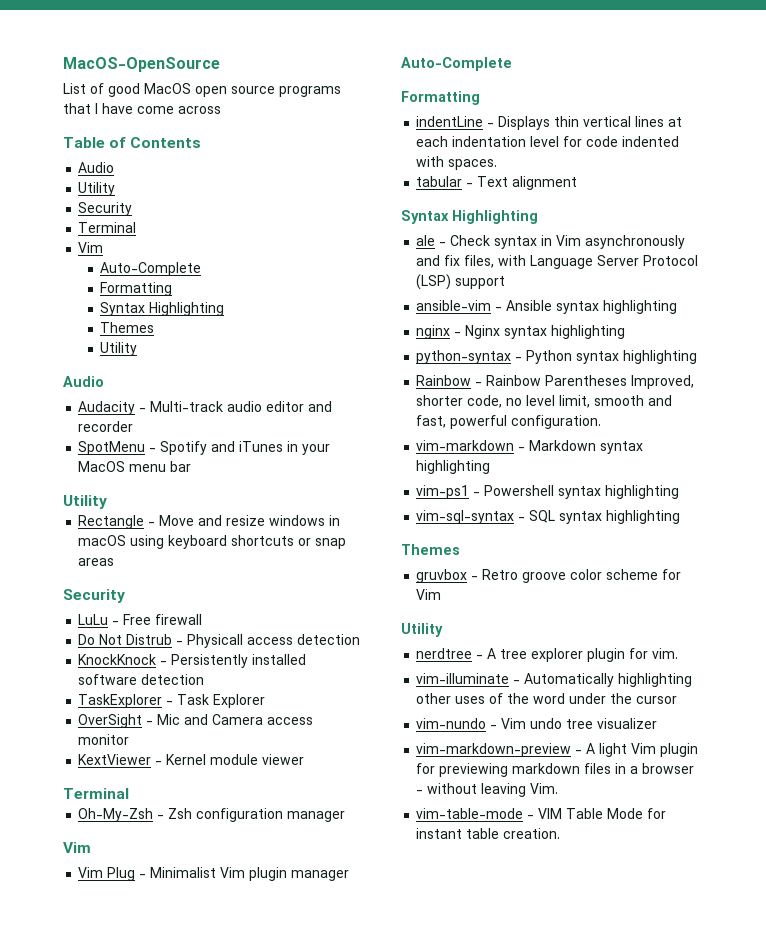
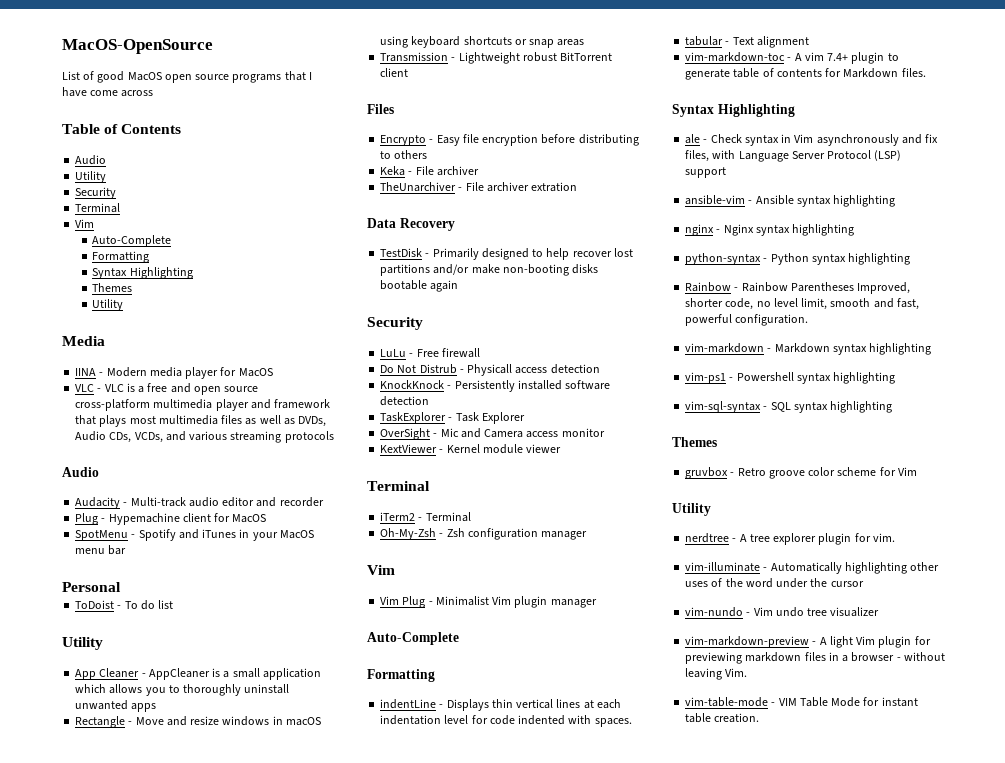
+ Media
+ IINA - Modern media player for MacOS
+ VLC - VLC is a free and open source cross-platform multimedia player and framework that plays most multimedia files as well as DVDs, Audio CDs, VCDs, and various streaming protocols
+ Plug - Hypemachine client for MacOS
  SpotMenu - Spotify and iTunes in your MacOS menu bar
+ Personal
+ ToDoist - To do list
  Utility
+ App Cleaner - AppCleaner is a small application which allows you to thoroughly uninstall unwanted apps
+ Transmission - Lightweight robust BitTorrent client
+ Files
+ Encrypto - Easy file encryption before distributing to others
+ Keka - File archiver
+ TheUnarchiver - File archiver extration
+ Data Recovery
+ TestDisk - Primarily designed to help recover lost partitions and/or make non-booting disks bootable again
+ iTerm2 - Terminal
+ vim-markdown-toc - A vim 7.4+ plugin to generate table of contents for Markdown files.

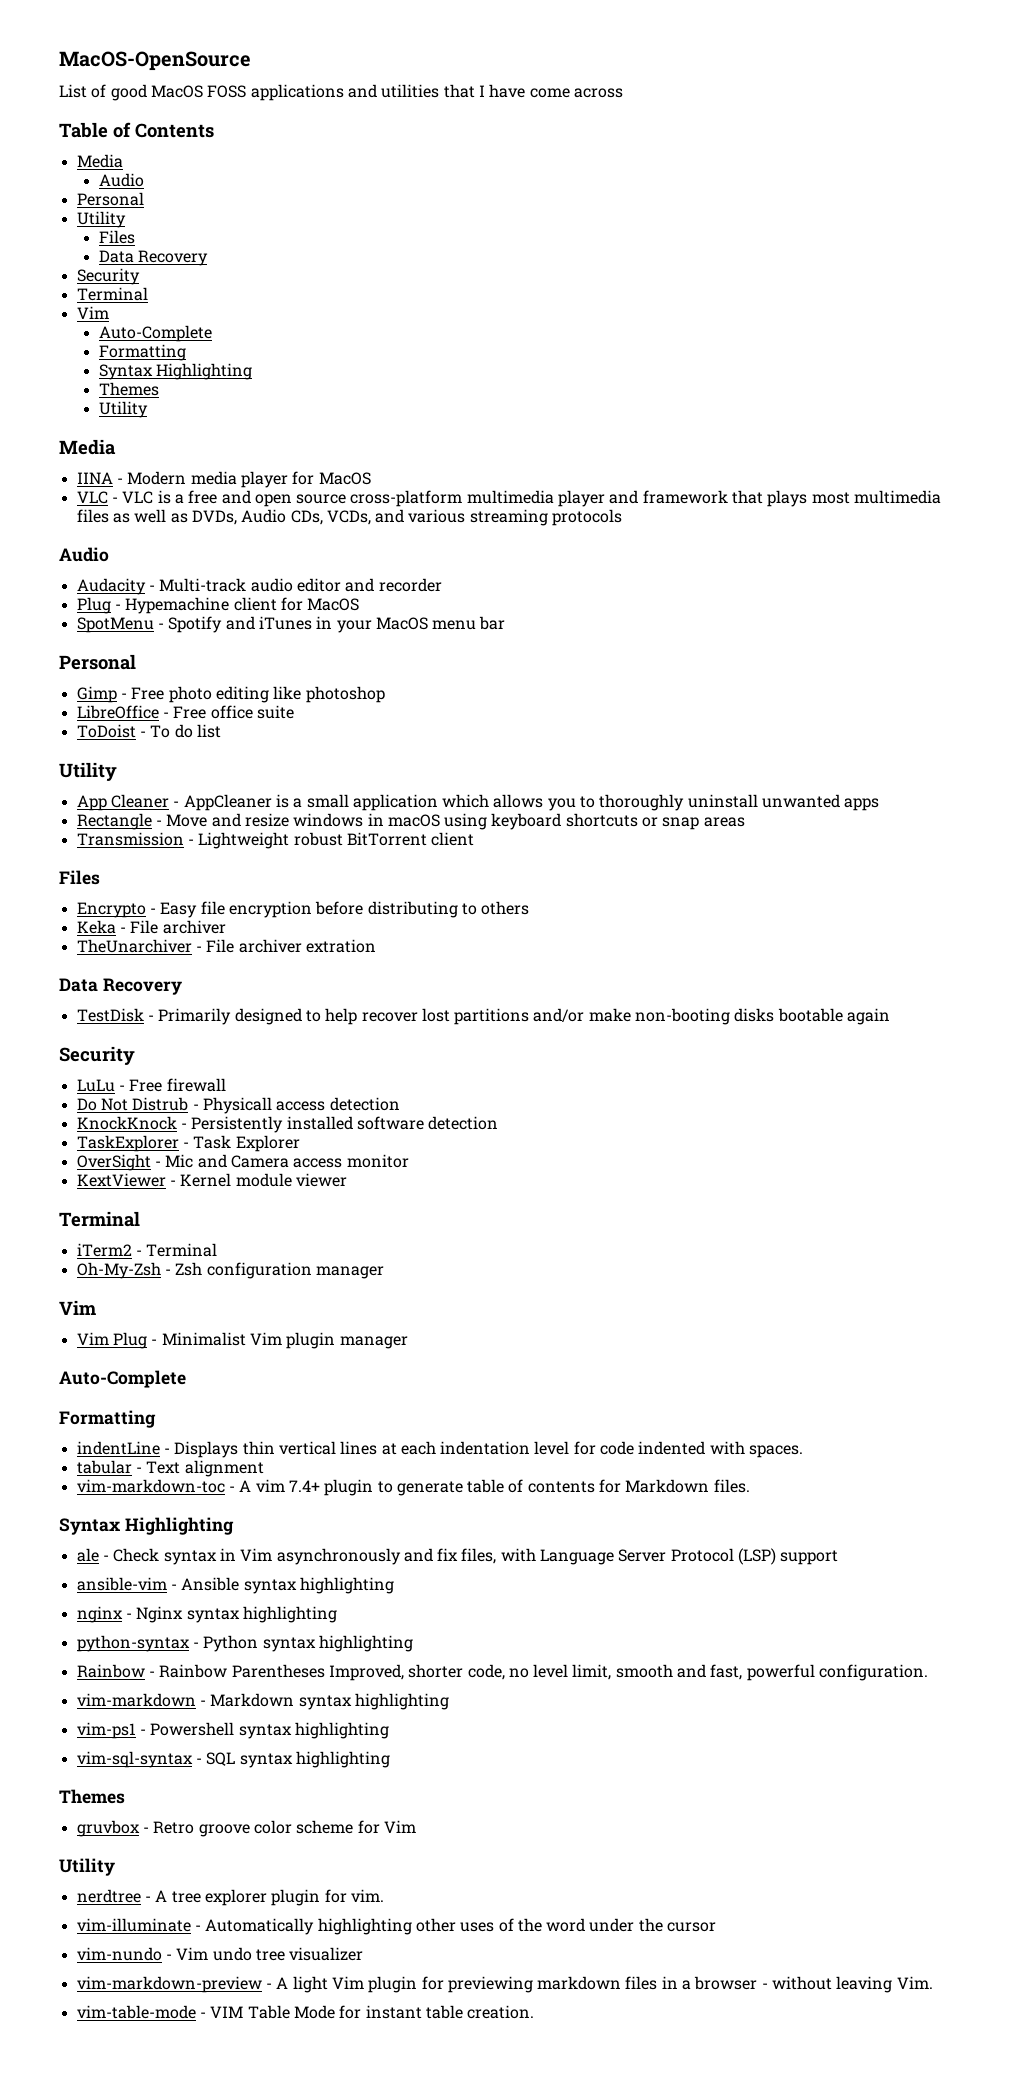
- List of good MacOS open source programs that I have come across
+ List of good MacOS FOSS applications and utilities that I have come across
  Table of Contents
+ Media
  Audio
+ Personal
  Utility
+ Files
+ Data Recovery
+ Gimp - Free photo editing like photoshop
+ LibreOffice - Free office suite

